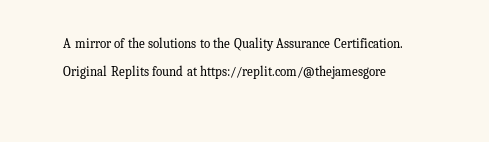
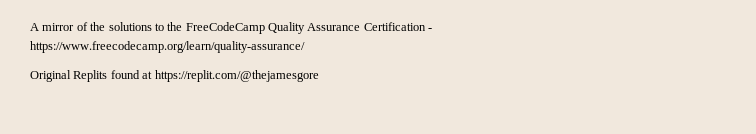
- A mirror of the solutions to the Quality Assurance Certification.
+ A mirror of the solutions to the FreeCodeCamp Quality Assurance Certification - https://www.freecodecamp.org/learn/quality-assurance/

